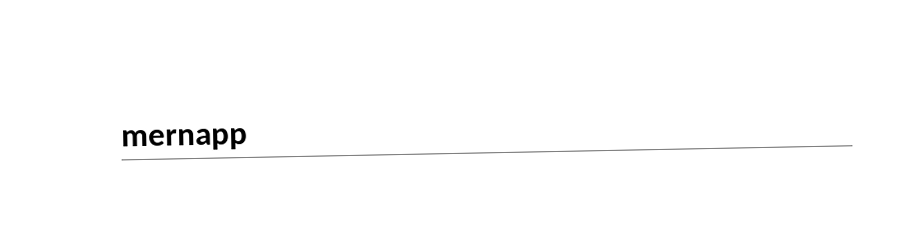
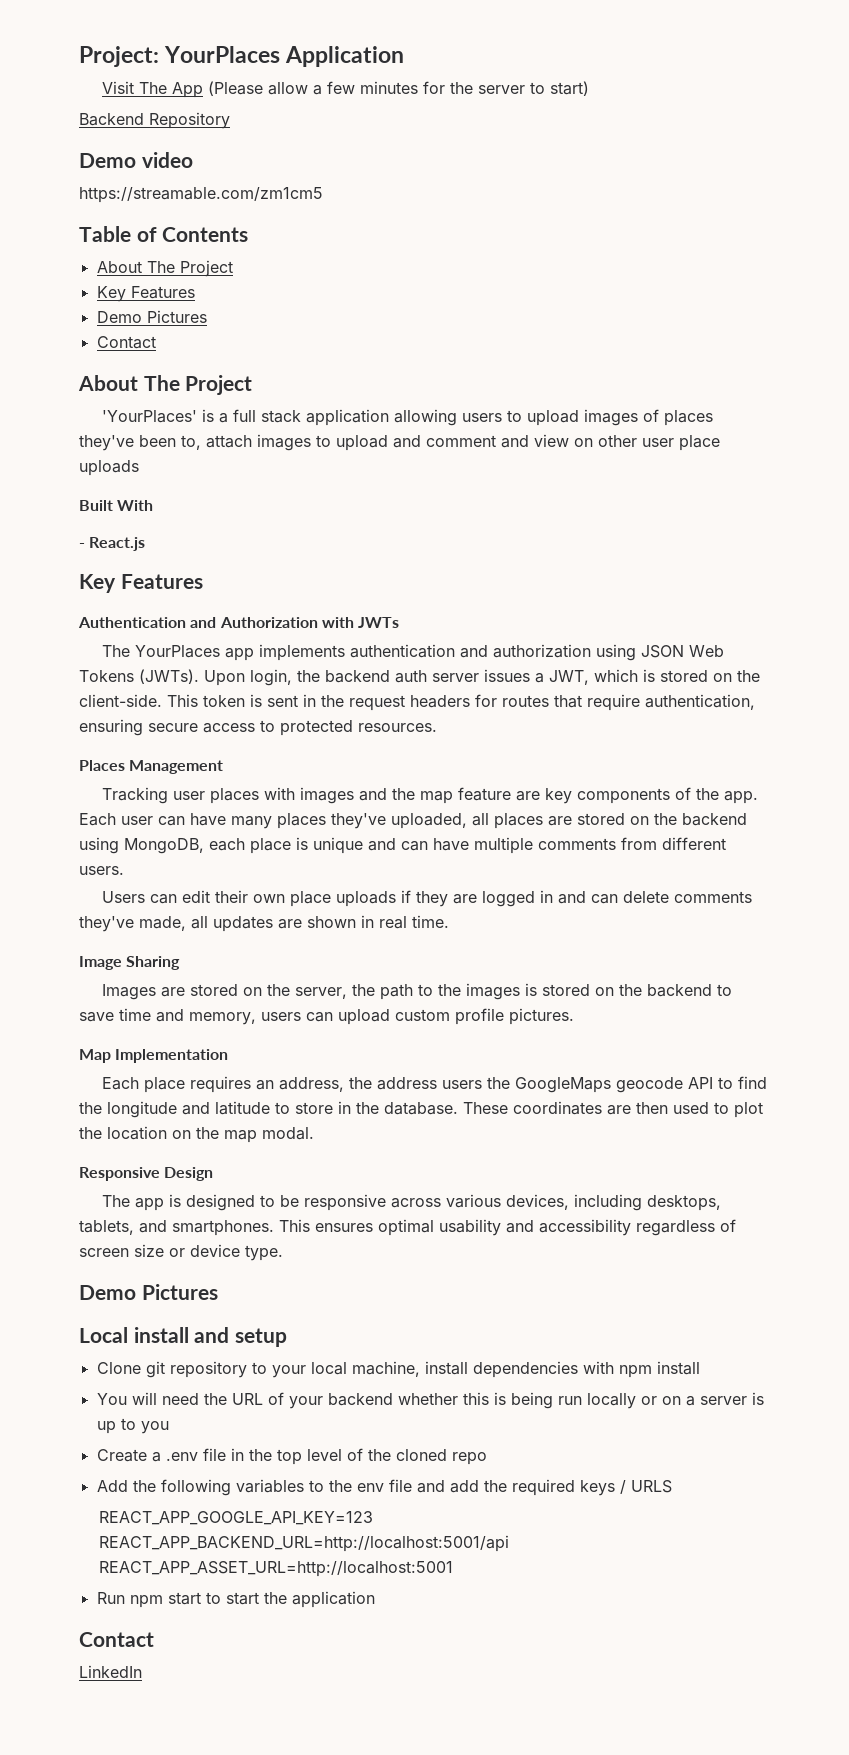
- mernapp
+ Project: YourPlaces Application
+ Visit The App (Please allow a few minutes for the server to start)
+ Backend Repository
+ Demo video
+ https://streamable.com/zm1cm5
+ Table of Contents
+ About The Project
+ Key Features
+ Demo Pictures
+ Contact
+ About The Project
+ 'YourPlaces' is a full stack application allowing users to upload images of places they've been to, attach images to upload and comment and view on other user place uploads
+ Built With
+ - React.js
+ Key Features
+ Authentication and Authorization with JWTs
+ The YourPlaces app implements authentication and authorization using JSON Web Tokens (JWTs). Upon login, the backend auth server issues a JWT, which is stored on the client-side. This token is sent in the request headers for routes that require authentication, ensuring secure access to protected resources.
+ Places Management
+ Tracking user places with images and the map feature are key components of the app. Each user can have many places they've uploaded, all places are stored on the backend using MongoDB, each place is unique and can have multiple comments from different users.
+ Users can edit their own place uploads if they are logged in and can delete comments they've made, all updates are shown in real time.
+ Image Sharing
+ Images are stored on the server, the path to the images is stored on the backend to save time and memory, users can upload custom profile pictures.
+ Map Implementation
+ Each place requires an address, the address users the GoogleMaps geocode API to find the longitude and latitude to store in the database. These coordinates are then used to plot the location on the map modal.
+ Responsive Design
+ The app is designed to be responsive across various devices, including desktops, tablets, and smartphones. This ensures optimal usability and accessibility regardless of screen size or device type.
+ Demo Pictures
+ Local install and setup
+ Clone git repository to your local machine, install dependencies with npm install
+ You will need the URL of your backend whether this is being run locally or on a server is up to you
+ Create a .env file in the top level of the cloned repo
+ Add the following variables to the env file and add the required keys / URLS
+ REACT_APP_GOOGLE_API_KEY=123 REACT_APP_BACKEND_URL=http://localhost:5001/api REACT_APP_ASSET_URL=http://localhost:5001
+ Run npm start to start the application
+ Contact
+ LinkedIn

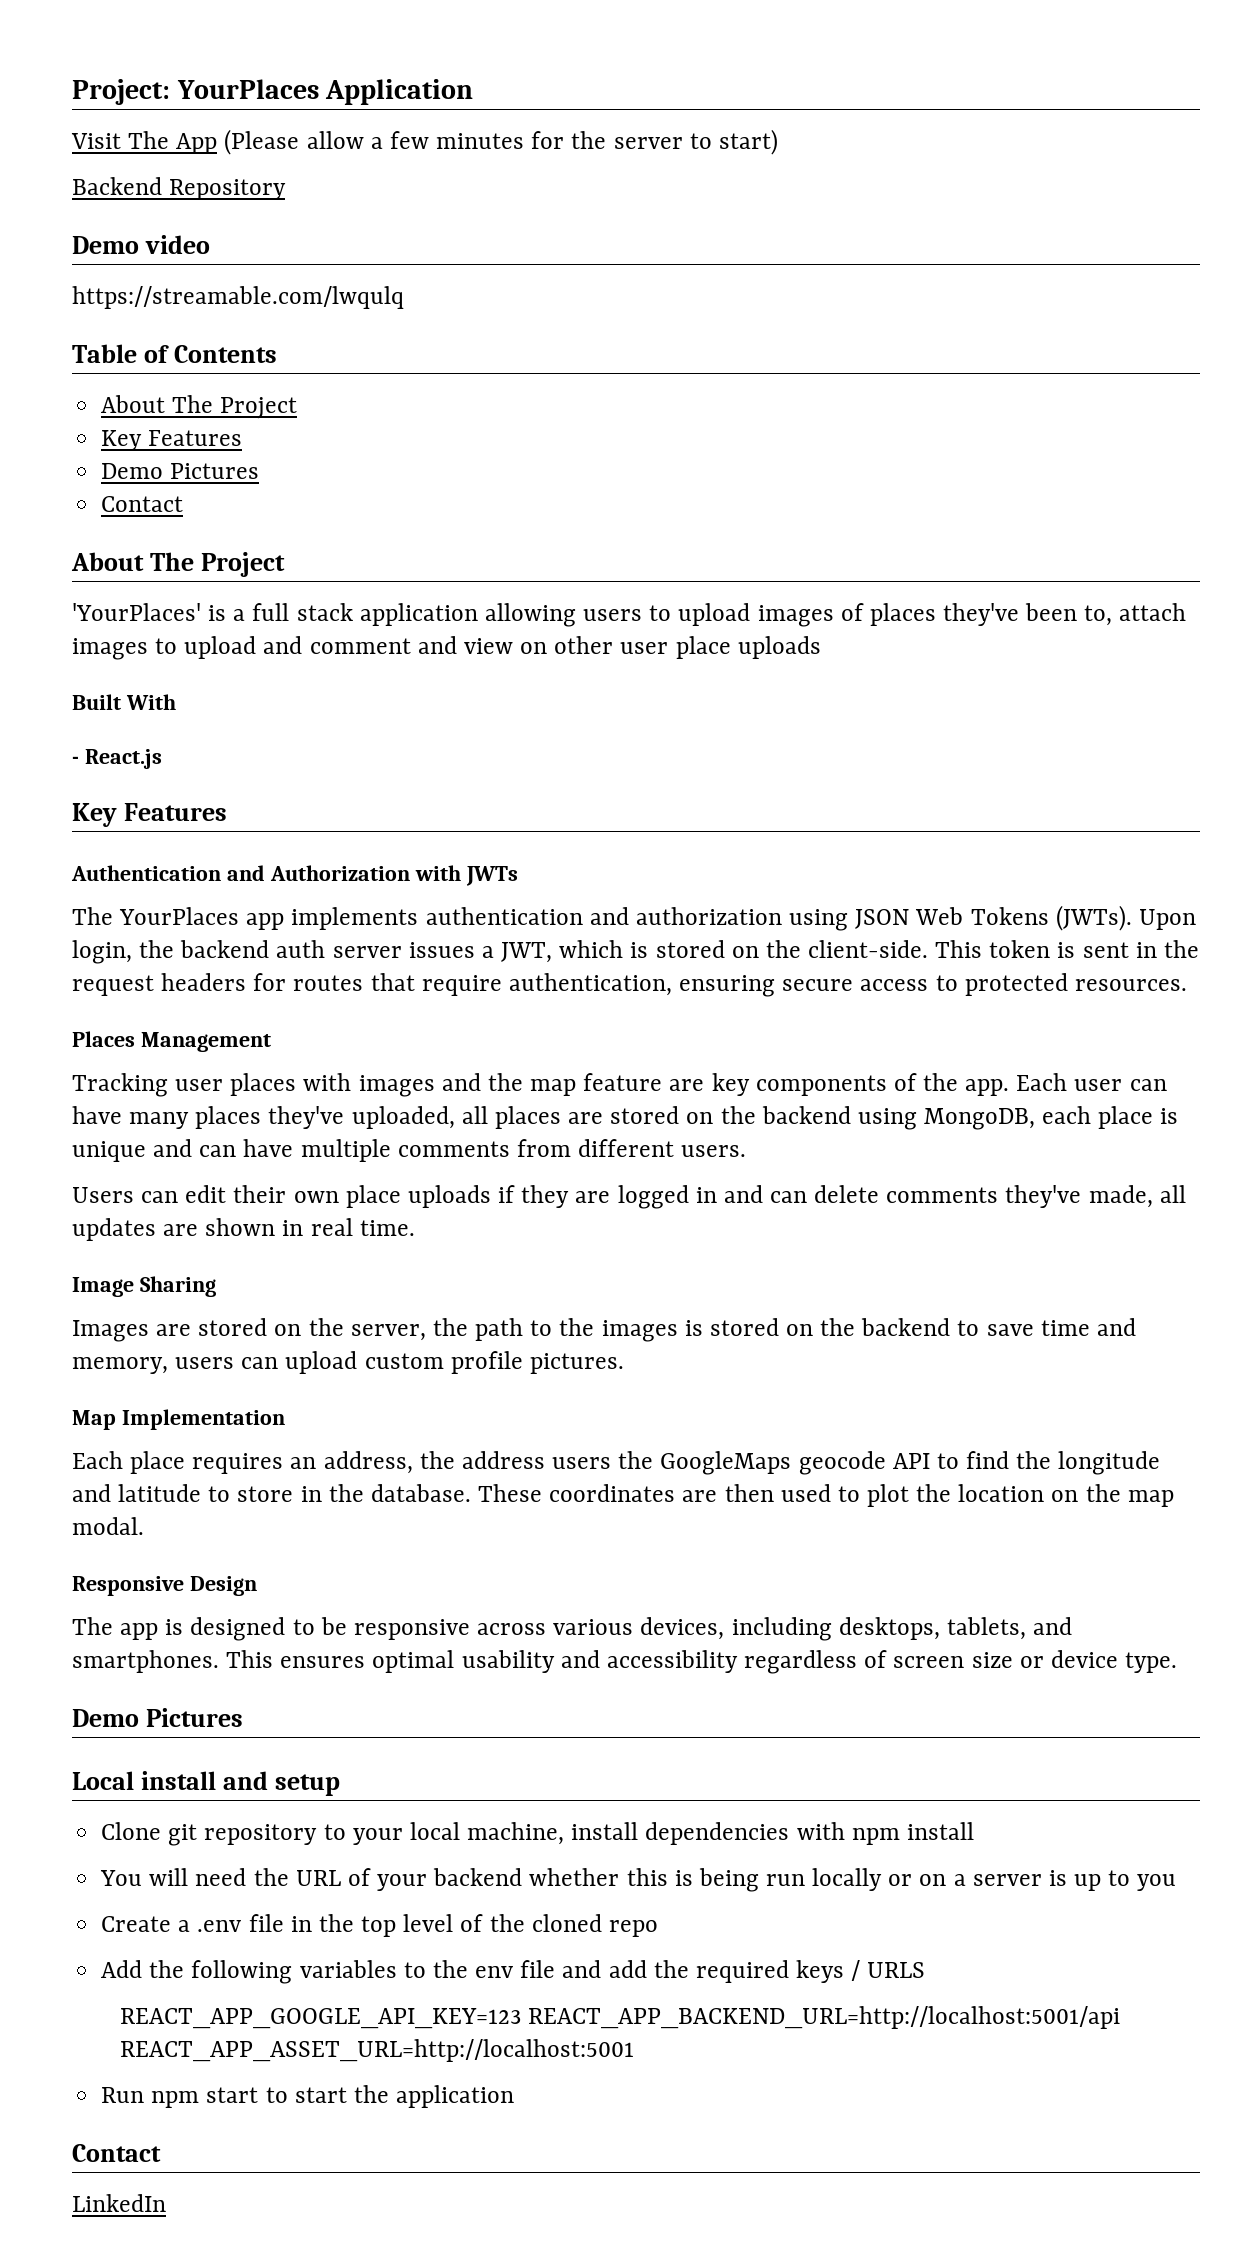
- https://streamable.com/zm1cm5
+ https://streamable.com/lwqulq

